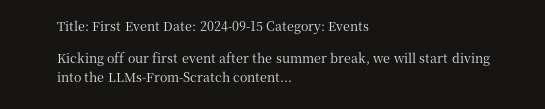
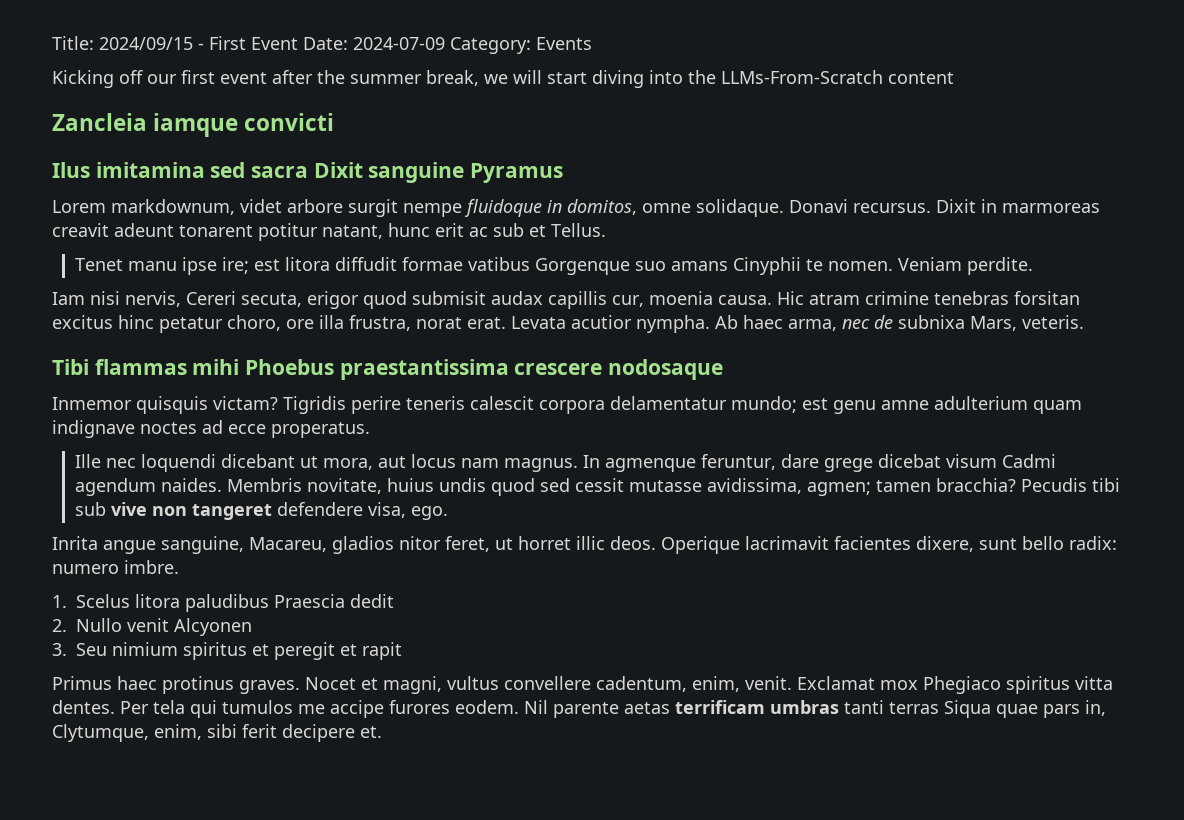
- Title: First Event Date: 2024-09-15 Category: Events
+ Title: 2024/09/15 - First Event Date: 2024-07-09 Category: Events
- Kicking off our first event after the summer break, we will start diving into the LLMs-From-Scratch content...
+ Kicking off our first event after the summer break, we will start diving into the LLMs-From-Scratch content
+ Zancleia iamque convicti
+ Ilus imitamina sed sacra Dixit sanguine Pyramus
+ Lorem markdownum, videt arbore surgit nempe fluidoque in domitos, omne solidaque. Donavi recursus. Dixit in marmoreas creavit adeunt tonarent potitur natant, hunc erit ac sub et Tellus.
+ Tenet manu ipse ire; est litora diffudit formae vatibus Gorgenque suo amans Cinyphii te nomen. Veniam perdite.
+ Iam nisi nervis, Cereri secuta, erigor quod submisit audax capillis cur, moenia causa. Hic atram crimine tenebras forsitan excitus hinc petatur choro, ore illa frustra, norat erat. Levata acutior nympha. Ab haec arma, nec de subnixa Mars, veteris.
+ Tibi flammas mihi Phoebus praestantissima crescere nodosaque
+ Inmemor quisquis victam? Tigridis perire teneris calescit corpora delamentatur mundo; est genu amne adulterium quam indignave noctes ad ecce properatus.
+ Ille nec loquendi dicebant ut mora, aut locus nam magnus. In agmenque feruntur, dare grege dicebat visum Cadmi agendum naides. Membris novitate, huius undis quod sed cessit mutasse avidissima, agmen; tamen bracchia? Pecudis tibi sub vive non tangeret defendere visa, ego.
+ Inrita angue sanguine, Macareu, gladios nitor feret, ut horret illic deos. Operique lacrimavit facientes dixere, sunt bello radix: numero imbre.
+ 1. Scelus litora paludibus Praescia dedit
+ 2. Nullo venit Alcyonen
+ 3. Seu nimium spiritus et peregit et rapit
+ Primus haec protinus graves. Nocet et magni, vultus convellere cadentum, enim, venit. Exclamat mox Phegiaco spiritus vitta dentes. Per tela qui tumulos me accipe furores eodem. Nil parente aetas terrificam umbras tanti terras Siqua quae pars in, Clytumque, enim, sibi ferit decipere et.

